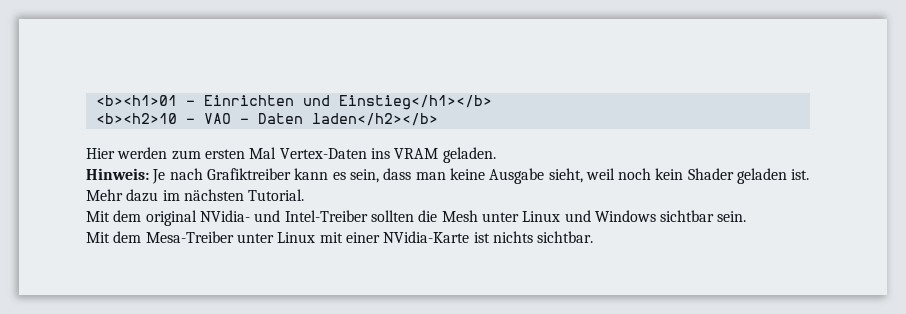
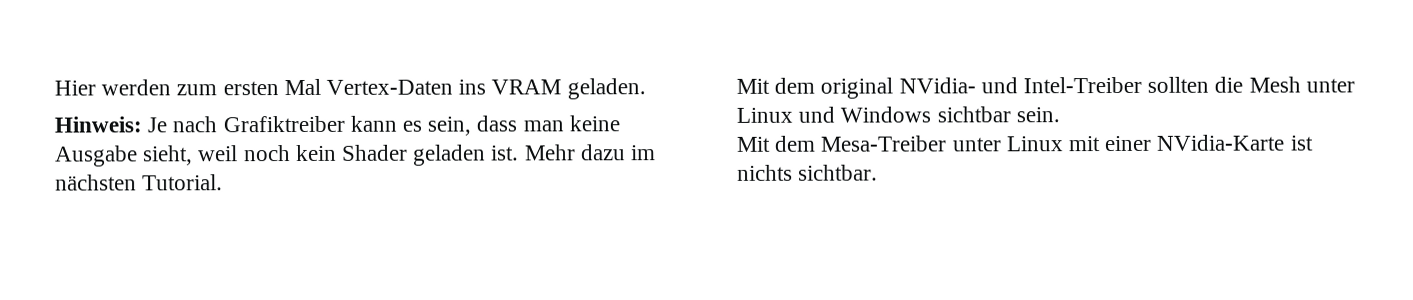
- <b><h1>01 - Einrichten und Einstieg</h1></b>
- <b><h2>10 - VAO - Daten laden</h2></b>

